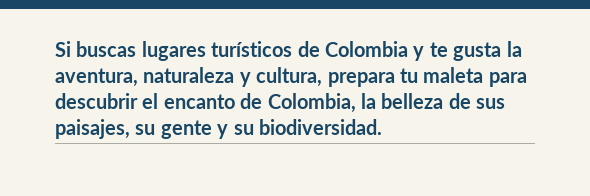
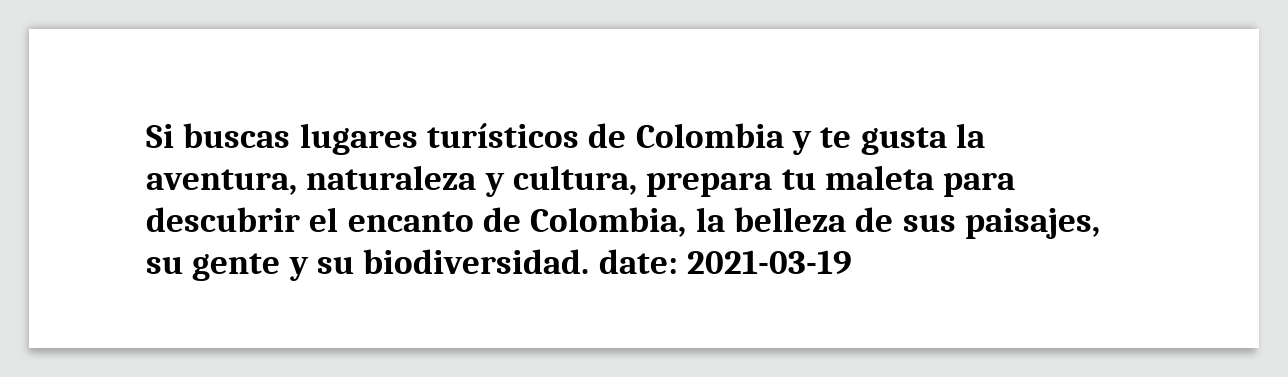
- Si buscas lugares turísticos de Colombia y te gusta la aventura, naturaleza y cultura, prepara tu maleta para descubrir el encanto de Colombia, la belleza de sus paisajes, su gente y su biodiversidad.
+ Si buscas lugares turísticos de Colombia y te gusta la aventura, naturaleza y cultura, prepara tu maleta para descubrir el encanto de Colombia, la belleza de sus paisajes, su gente y su biodiversidad. date: 2021-03-19

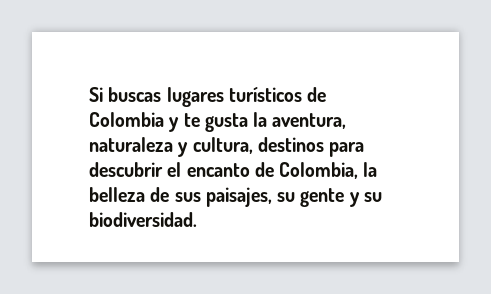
- Si buscas lugares turísticos de Colombia y te gusta la aventura, naturaleza y cultura, prepara tu maleta para descubrir el encanto de Colombia, la belleza de sus paisajes, su gente y su biodiversidad. date: 2021-03-19
+ Si buscas lugares turísticos de Colombia y te gusta la aventura, naturaleza y cultura, destinos para descubrir el encanto de Colombia, la belleza de sus paisajes, su gente y su biodiversidad.

